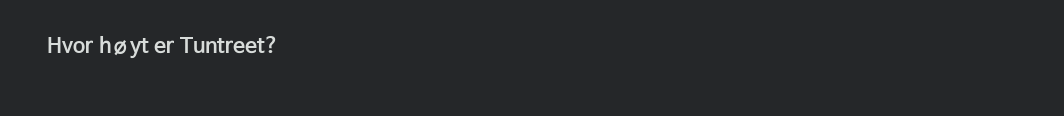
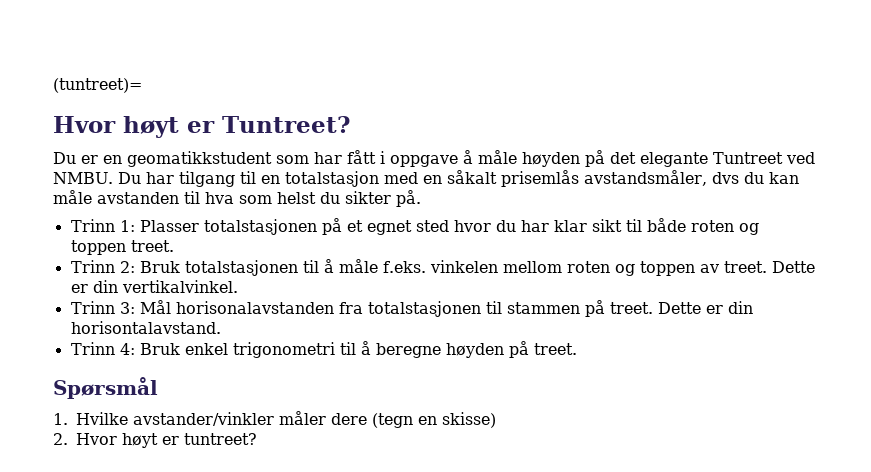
+ (tuntreet)=
+ Du er en geomatikkstudent som har fått i oppgave å måle høyden på det elegante Tuntreet ved NMBU. Du har tilgang til en totalstasjon med en såkalt prisemlås avstandsmåler, dvs du kan måle avstanden til hva som helst du sikter på.
+ Trinn 1: Plasser totalstasjonen på et egnet sted hvor du har klar sikt til både roten og toppen treet.
+ Trinn 2: Bruk totalstasjonen til å måle f.eks. vinkelen mellom roten og toppen av treet. Dette er din vertikalvinkel.
+ Trinn 3: Mål horisonalavstanden fra totalstasjonen til stammen på treet. Dette er din horisontalavstand.
+ Trinn 4: Bruk enkel trigonometri til å beregne høyden på treet.
+ Spørsmål
+ 1. Hvilke avstander/vinkler måler dere (tegn en skisse)
+ 2. Hvor høyt er tuntreet?

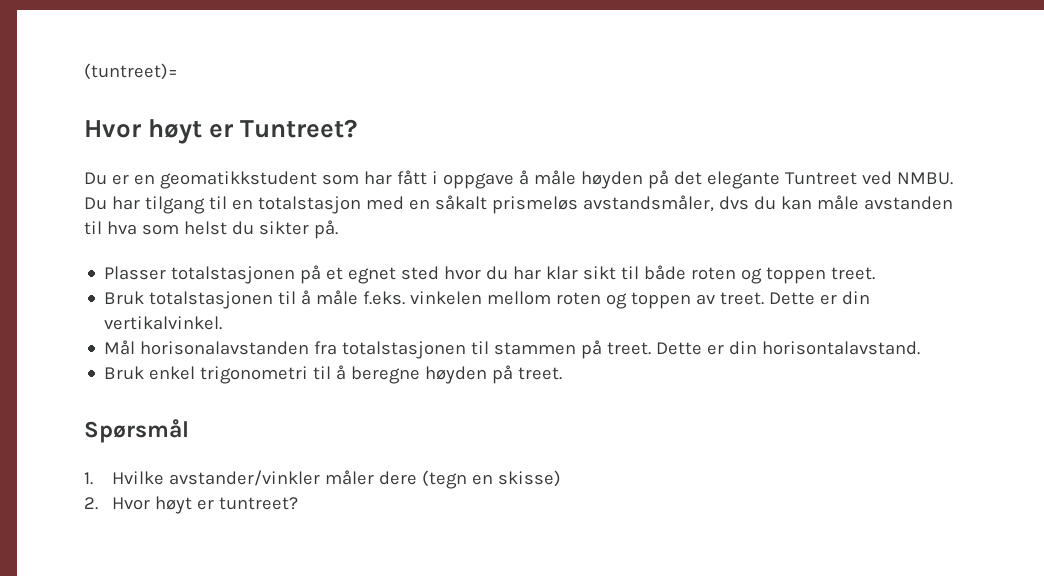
- Du har tilgang til en totalstasjon med en såkalt prisemlås avstandsmåler, dvs du kan måle avstanden til hva som helst du sikter på.
+ Du har tilgang til en totalstasjon med en såkalt prismeløs avstandsmåler, dvs du kan måle avstanden til hva som helst du sikter på.
- Trinn 1: Plasser totalstasjonen på et egnet sted hvor du har klar sikt til både roten og toppen treet.
+ Plasser totalstasjonen på et egnet sted hvor du har klar sikt til både roten og toppen treet.
- Trinn 2: Bruk totalstasjonen til å måle f.eks. vinkelen mellom roten og toppen av treet.
+ Bruk totalstasjonen til å måle f.eks. vinkelen mellom roten og toppen av treet.
- Trinn 3: Mål horisonalavstanden fra totalstasjonen til stammen på treet.
+ Mål horisonalavstanden fra totalstasjonen til stammen på treet.
- Trinn 4: Bruk enkel trigonometri til å beregne høyden på treet.
+ Bruk enkel trigonometri til å beregne høyden på treet.

